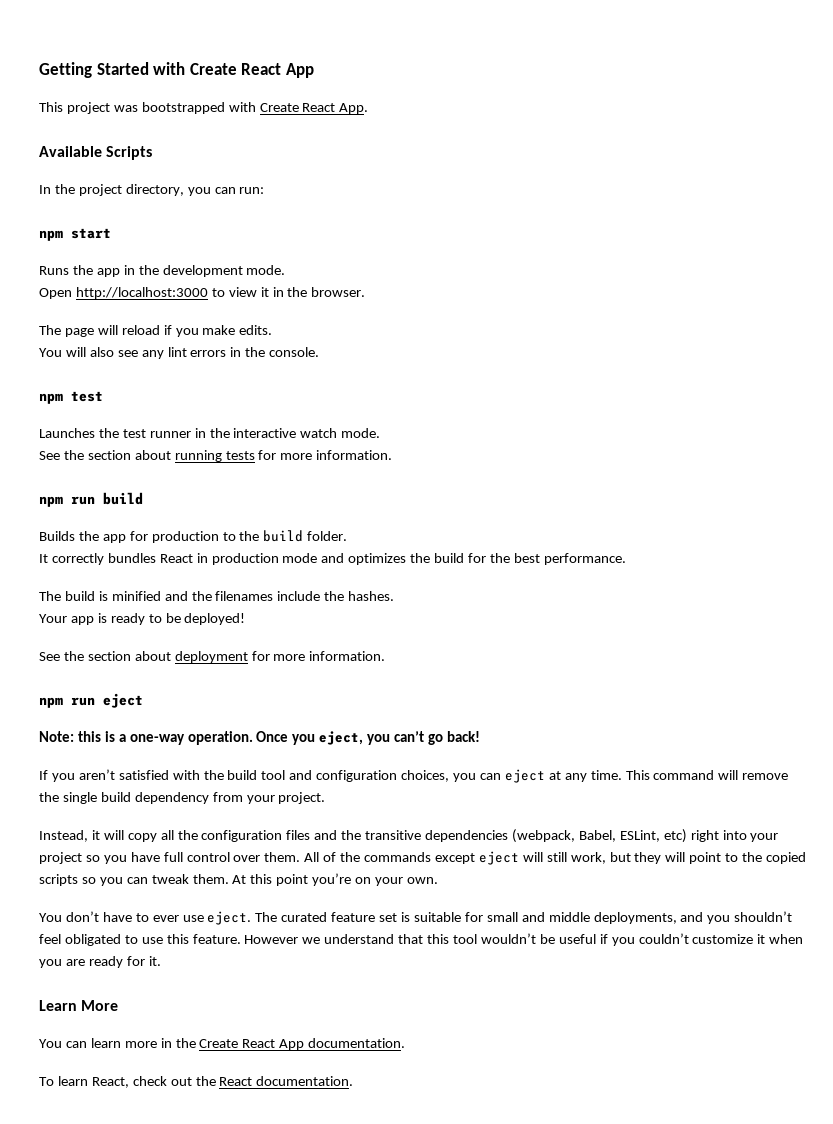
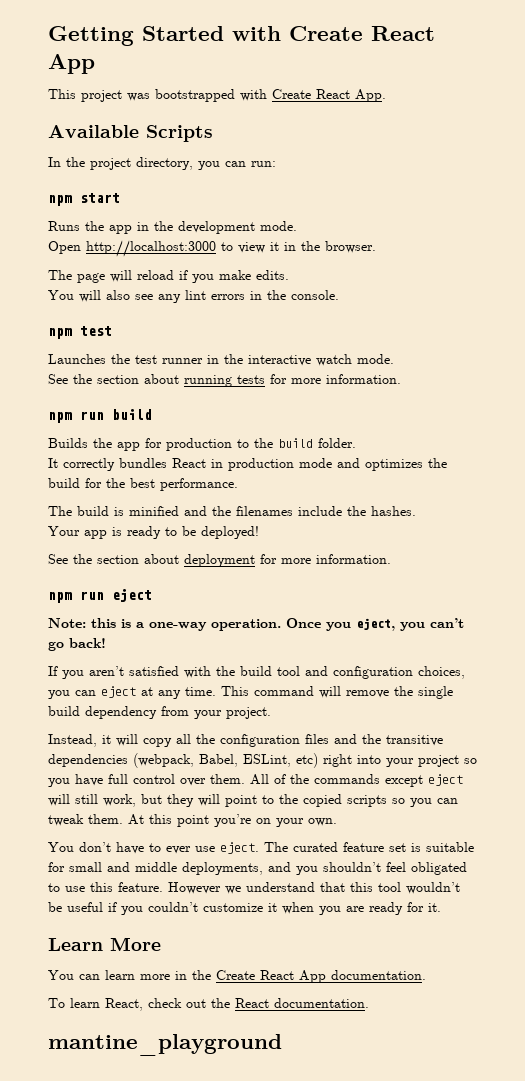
+ mantine_playground

